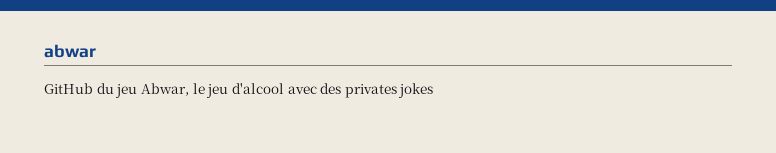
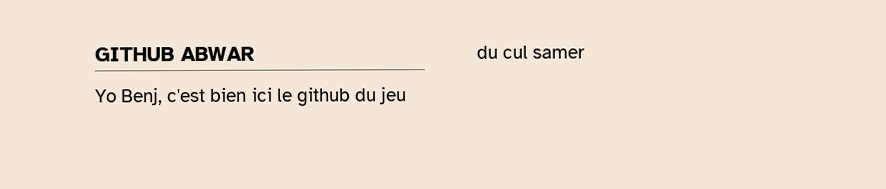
- abwar
- GitHub du jeu Abwar, le jeu d'alcool avec des privates jokes
+ GITHUB ABWAR
+ Yo Benj, c'est bien ici le github du jeu du cul samer

